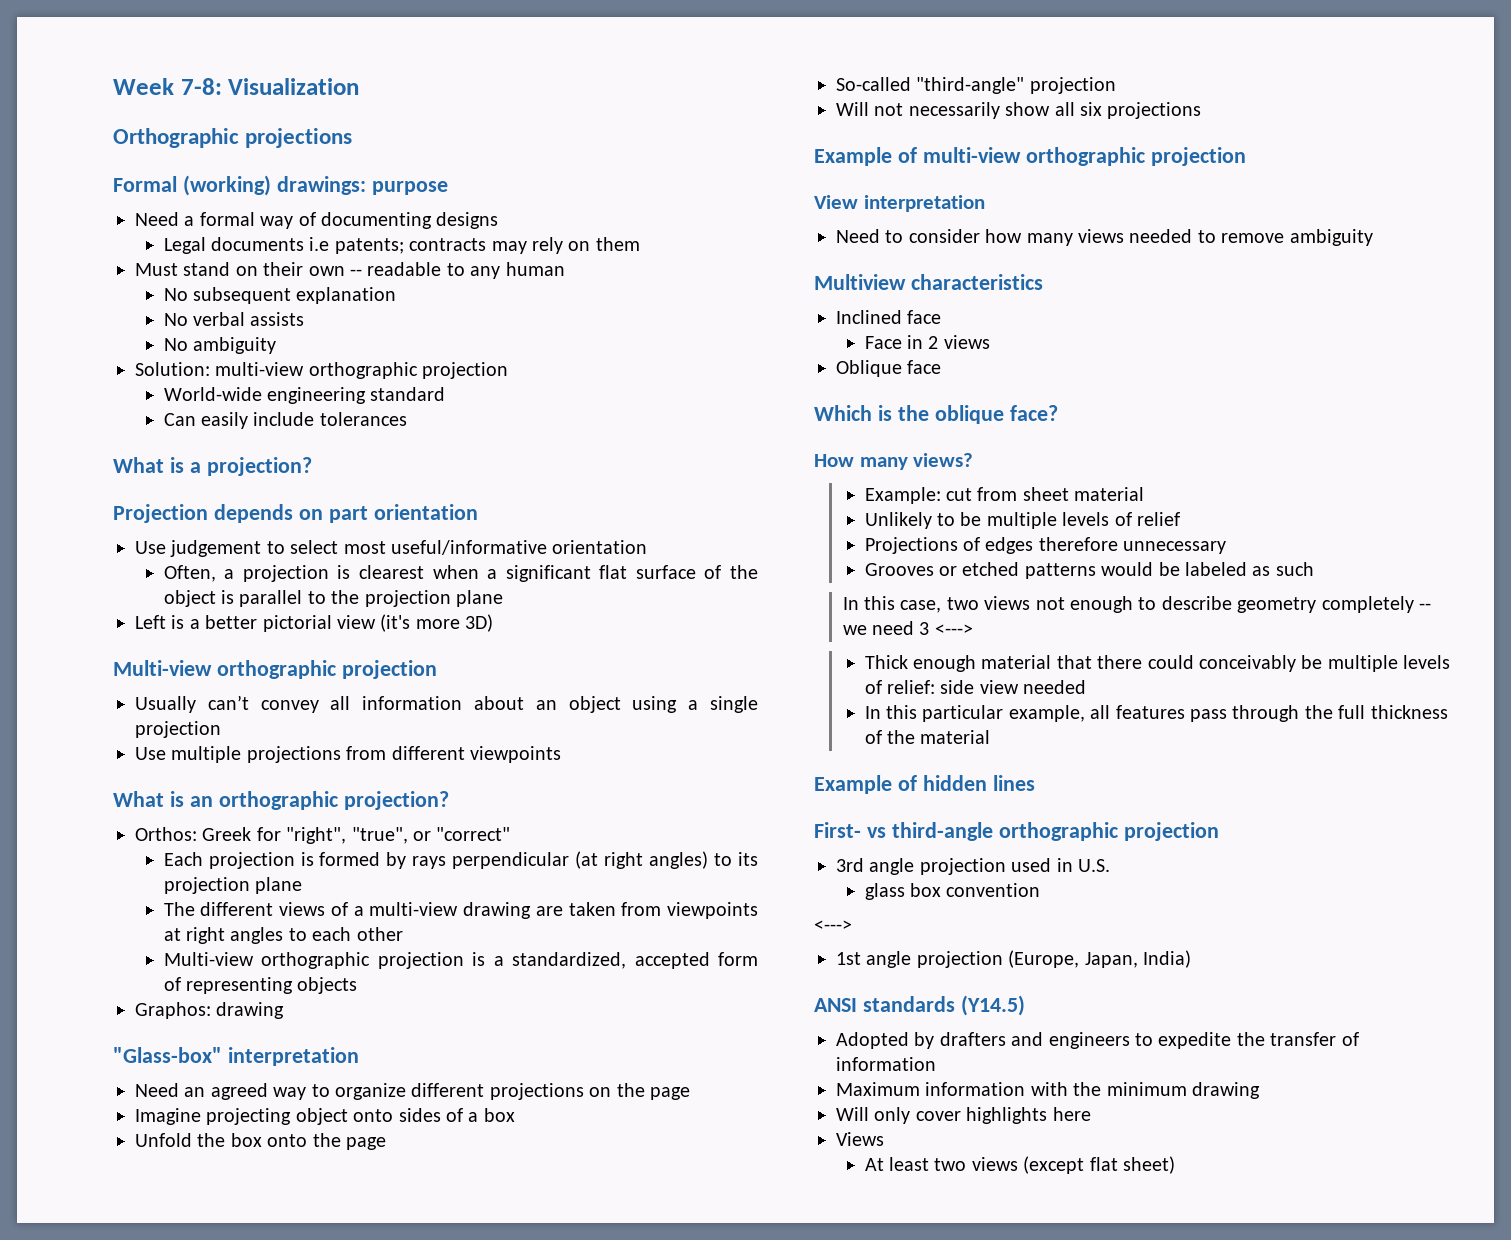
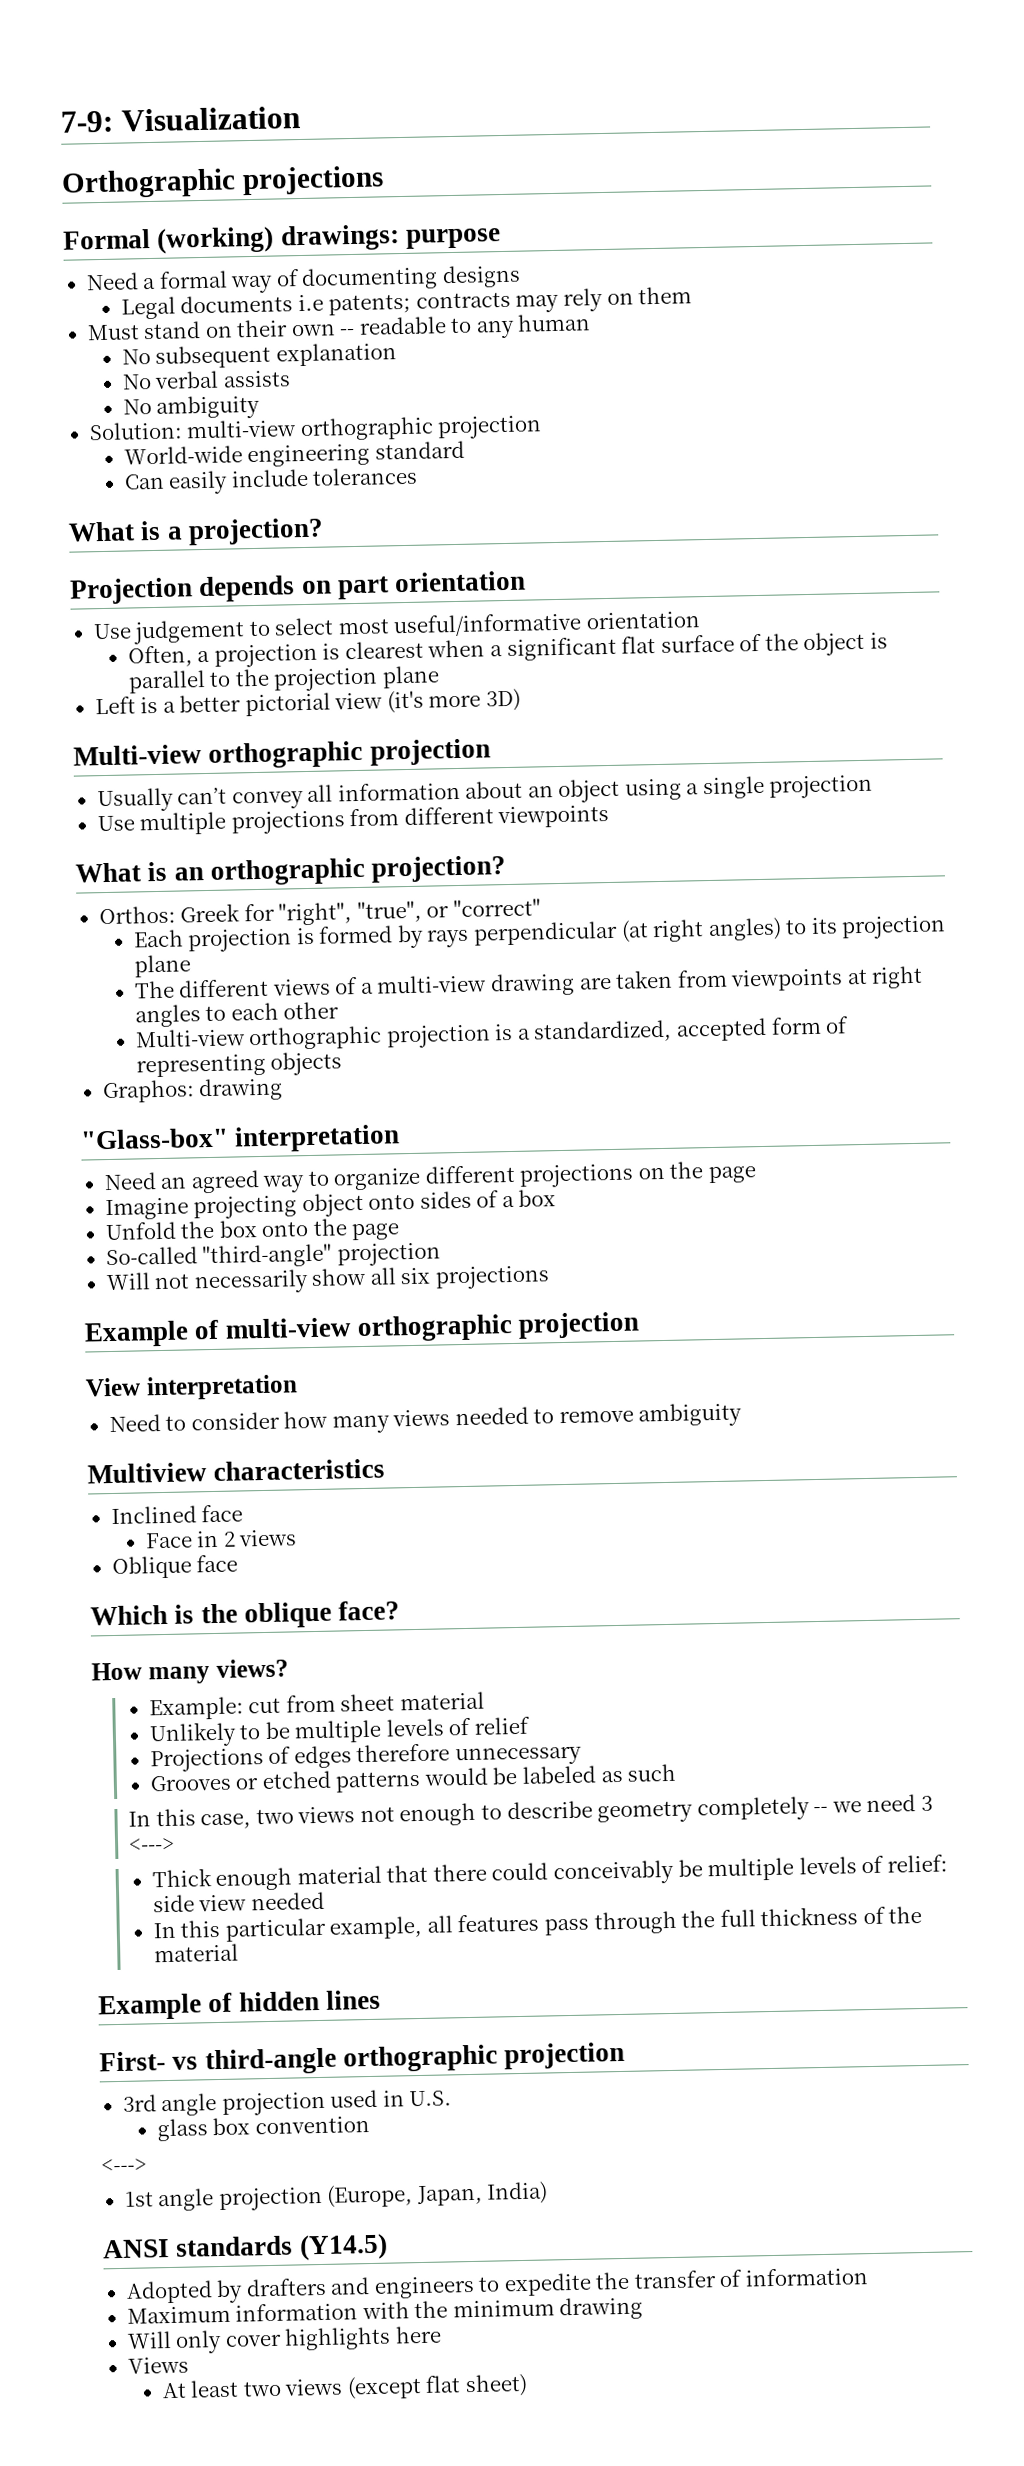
- Week 7-8: Visualization
+ 7-9: Visualization

